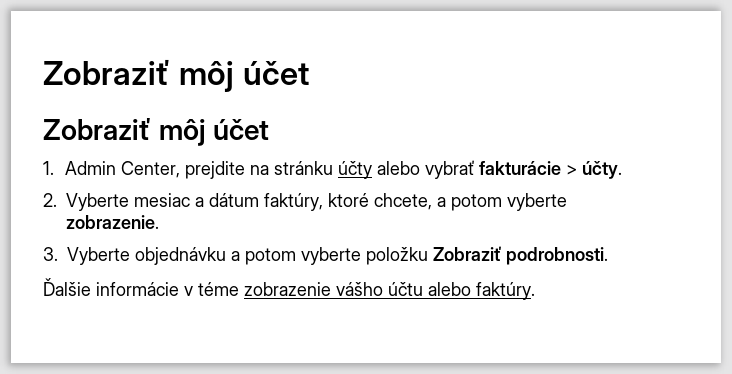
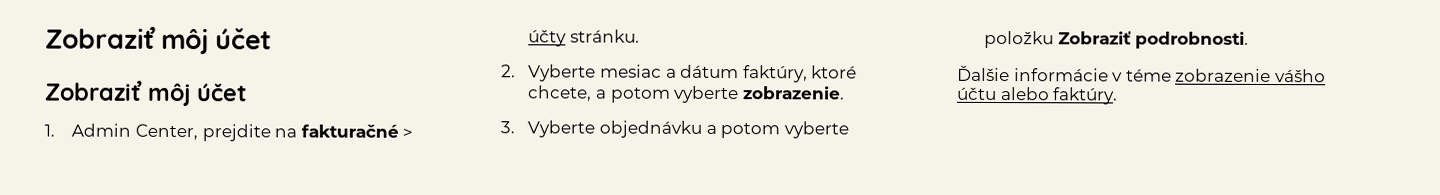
- 1. Admin Center, prejdite na stránku účty alebo vybrať fakturácie > účty.
+ 1. Admin Center, prejdite na fakturačné > účty stránku.

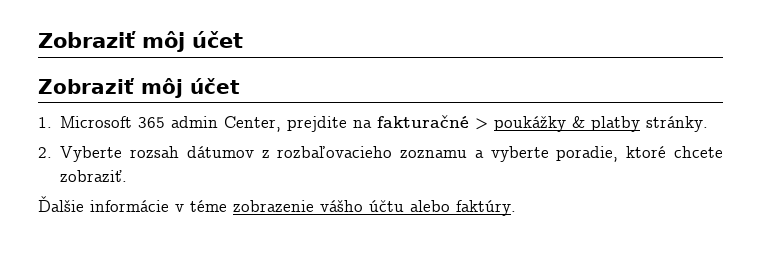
- 1. Admin Center, prejdite na fakturačné > účty stránku.
- 2. Vyberte mesiac a dátum faktúry, ktoré chcete, a potom vyberte zobrazenie.
- 3. Vyberte objednávku a potom vyberte položku Zobraziť podrobnosti.
+ 1. Microsoft 365 admin Center, prejdite na fakturačné > poukážky & platby stránky.
+ 2. Vyberte rozsah dátumov z rozbaľovacieho zoznamu a vyberte poradie, ktoré chcete zobraziť.

